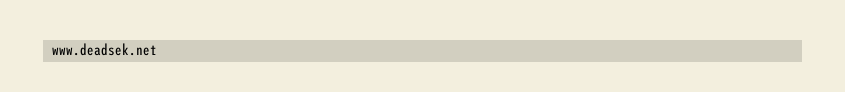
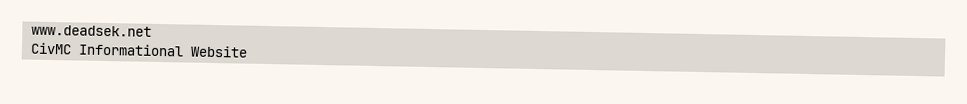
+ CivMC Informational Website

